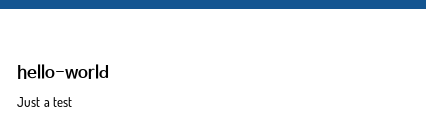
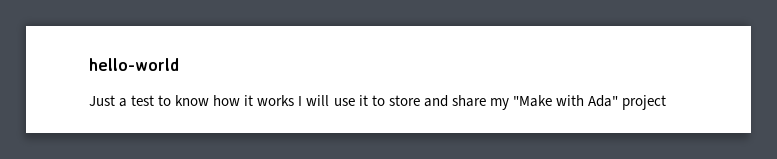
- Just a test
+ Just a test to know how it works I will use it to store and share my "Make with Ada" project

